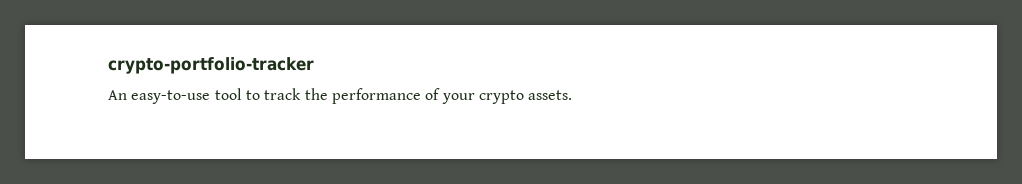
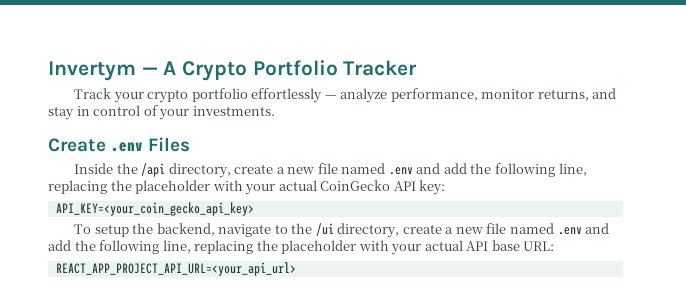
- crypto-portfolio-tracker
- An easy-to-use tool to track the performance of your crypto assets.
+ Invertym — A Crypto Portfolio Tracker
+ Track your crypto portfolio effortlessly — analyze performance, monitor returns, and stay in control of your investments.
+ Create .env Files
+ Inside the /api directory, create a new file named .env and add the following line, replacing the placeholder with your actual CoinGecko API key:
+ API_KEY=<your_coin_gecko_api_key>
+ To setup the backend, navigate to the /ui directory, create a new file named .env and add the following line, replacing the placeholder with your actual API base URL:
+ REACT_APP_PROJECT_API_URL=<your_api_url>

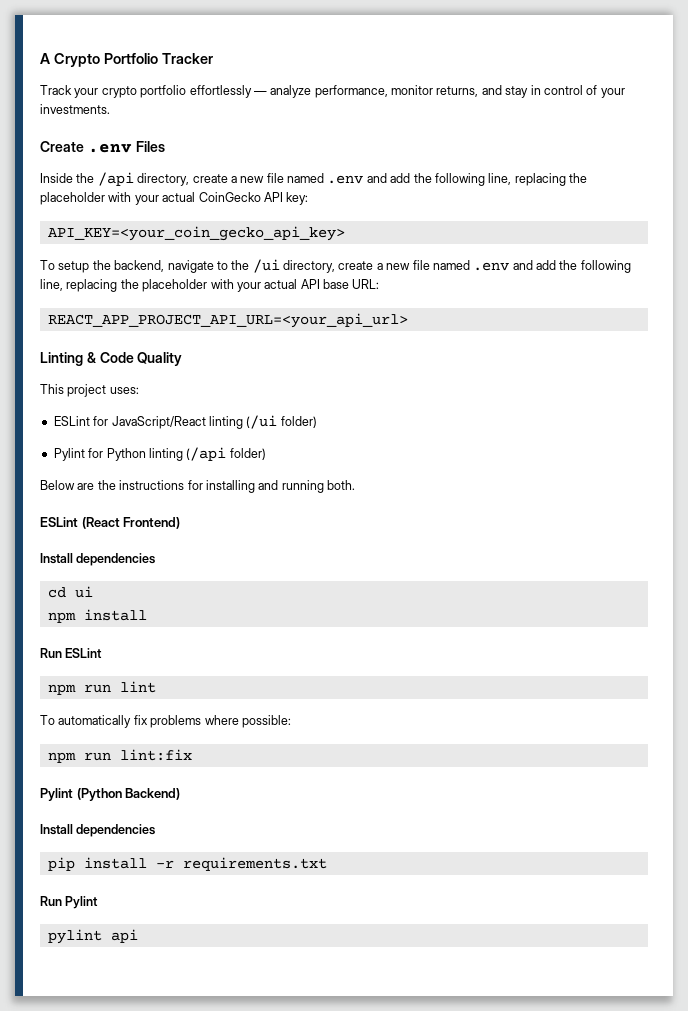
- Invertym — A Crypto Portfolio Tracker
+ A Crypto Portfolio Tracker
+ Linting & Code Quality
+ This project uses:
+ ESLint for JavaScript/React linting (/ui folder)
+ Pylint for Python linting (/api folder)
+ Below are the instructions for installing and running both.
+ ESLint (React Frontend)
+ Install dependencies
+ cd ui
+ npm install
+ Run ESLint
+ npm run lint
+ To automatically fix problems where possible:
+ npm run lint:fix
+ Pylint (Python Backend)
+ Install dependencies
+ pip install -r requirements.txt
+ Run Pylint
+ pylint api

